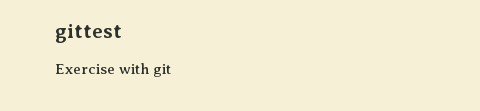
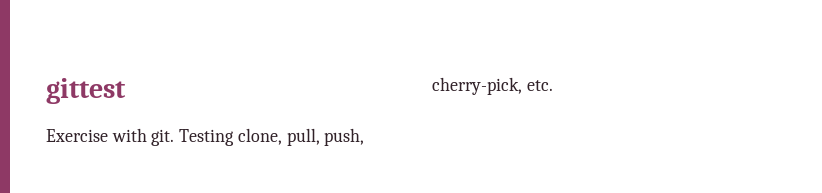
- Exercise with git
+ Exercise with git. Testing clone, pull, push, cherry-pick, etc.

